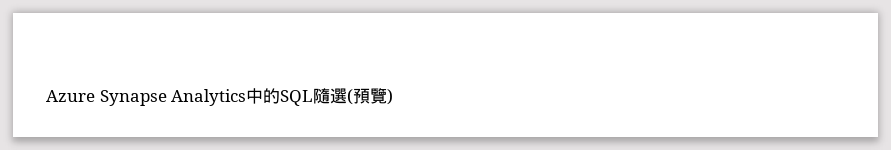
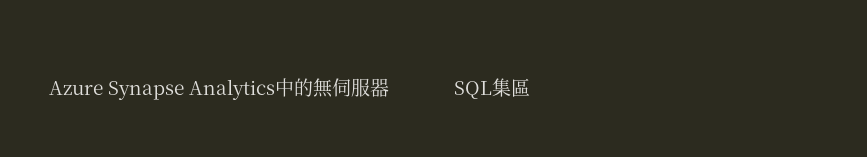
- Azure Synapse Analytics中的SQL隨選(預覽)
+ Azure Synapse Analytics中的無伺服器SQL集區

